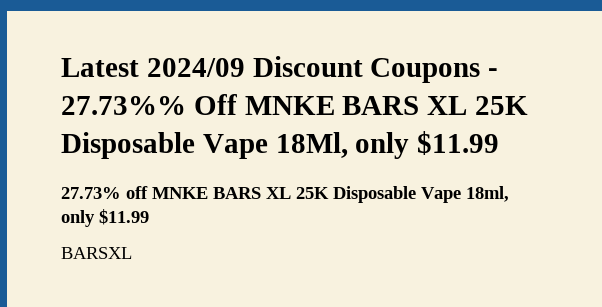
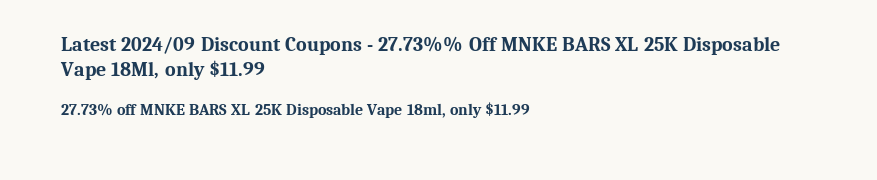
- BARSXL

